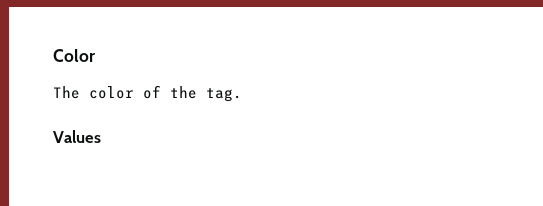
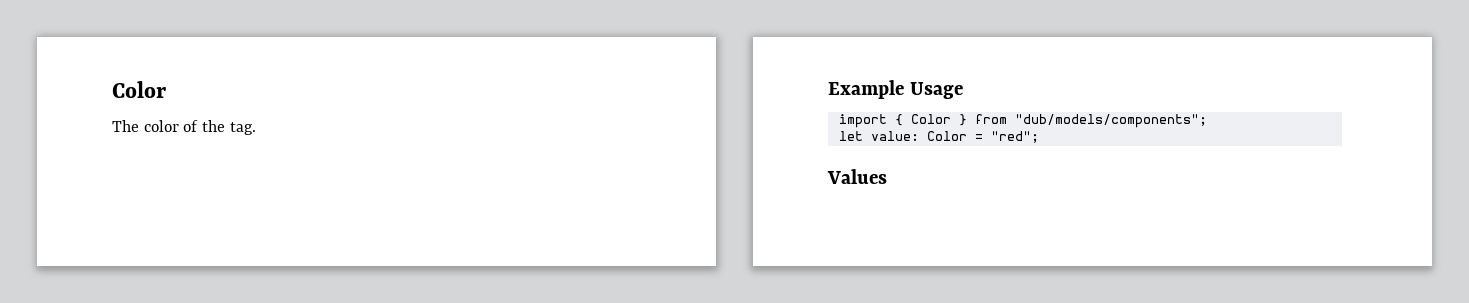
+ Example Usage
+ import { Color } from "dub/models/components";
+ let value: Color = "red";

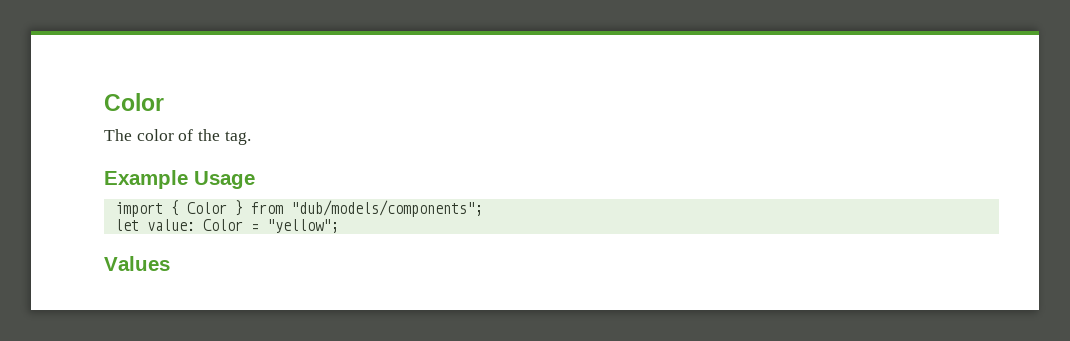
- let value: Color = "red";
+ let value: Color = "yellow";

